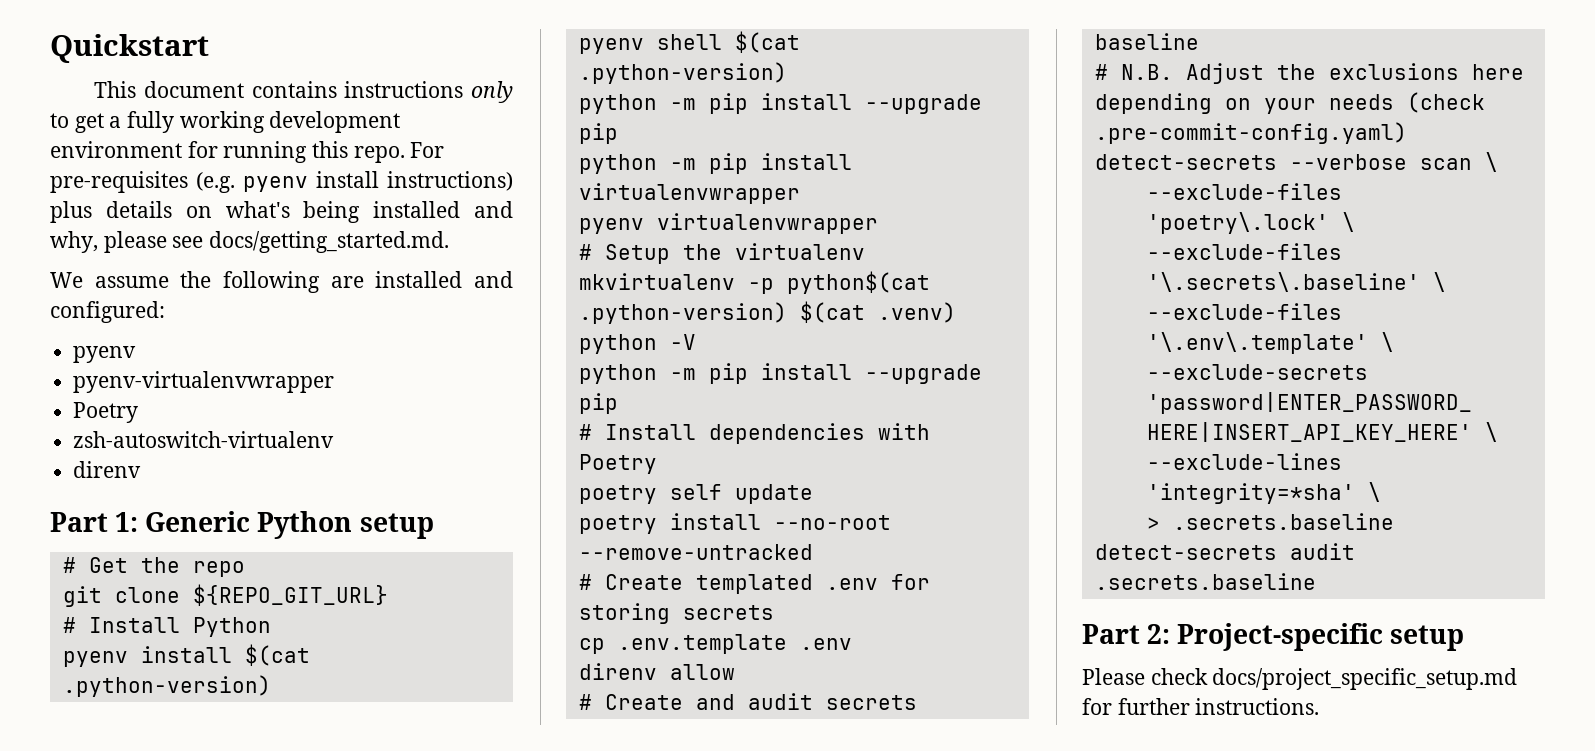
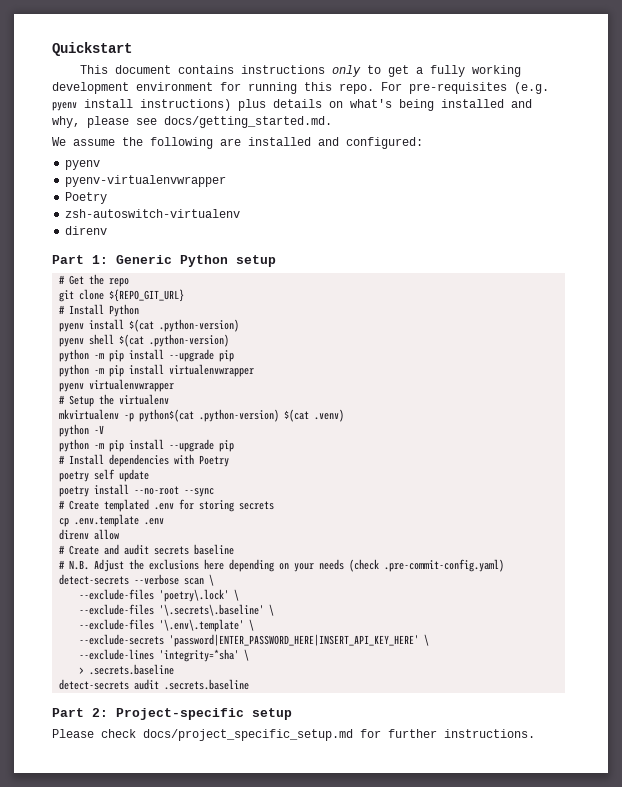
- poetry install --no-root --remove-untracked
+ poetry install --no-root --sync

